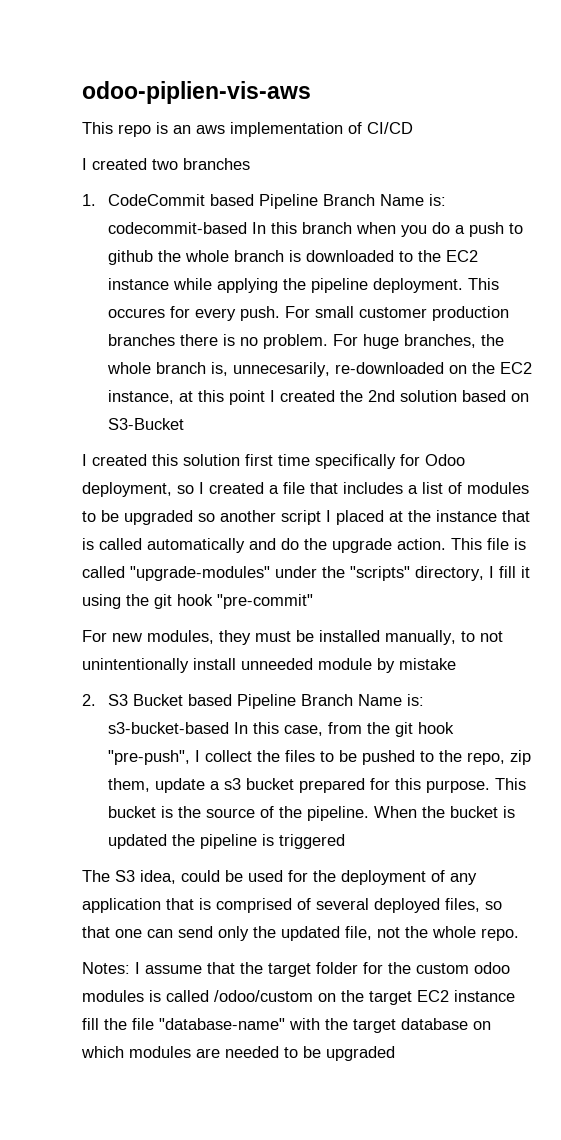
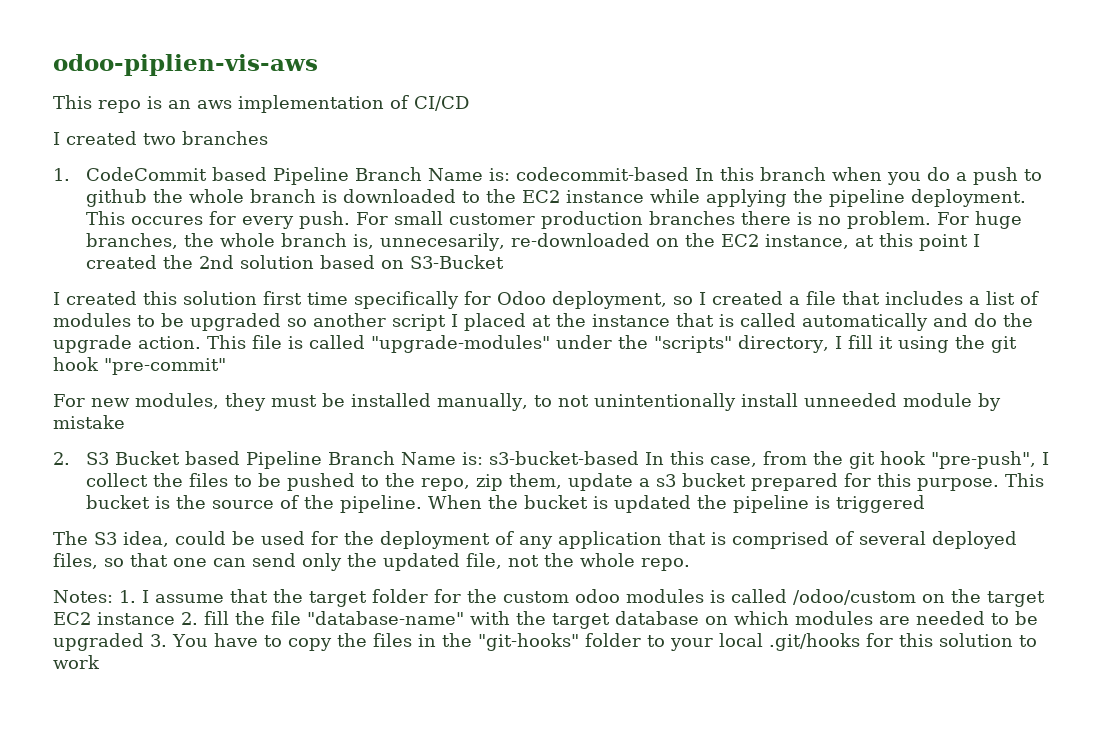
- Notes: I assume that the target folder for the custom odoo modules is called /odoo/custom on the target EC2 instance fill the file "database-name" with the target database on which modules are needed to be upgraded
+ Notes: 1. I assume that the target folder for the custom odoo modules is called /odoo/custom on the target EC2 instance 2. fill the file "database-name" with the target database on which modules are needed to be upgraded 3. You have to copy the files in the "git-hooks" folder to your local .git/hooks for this solution to work

